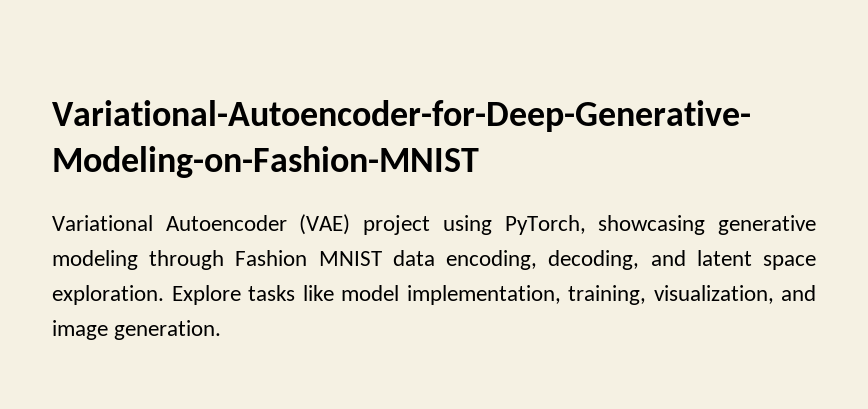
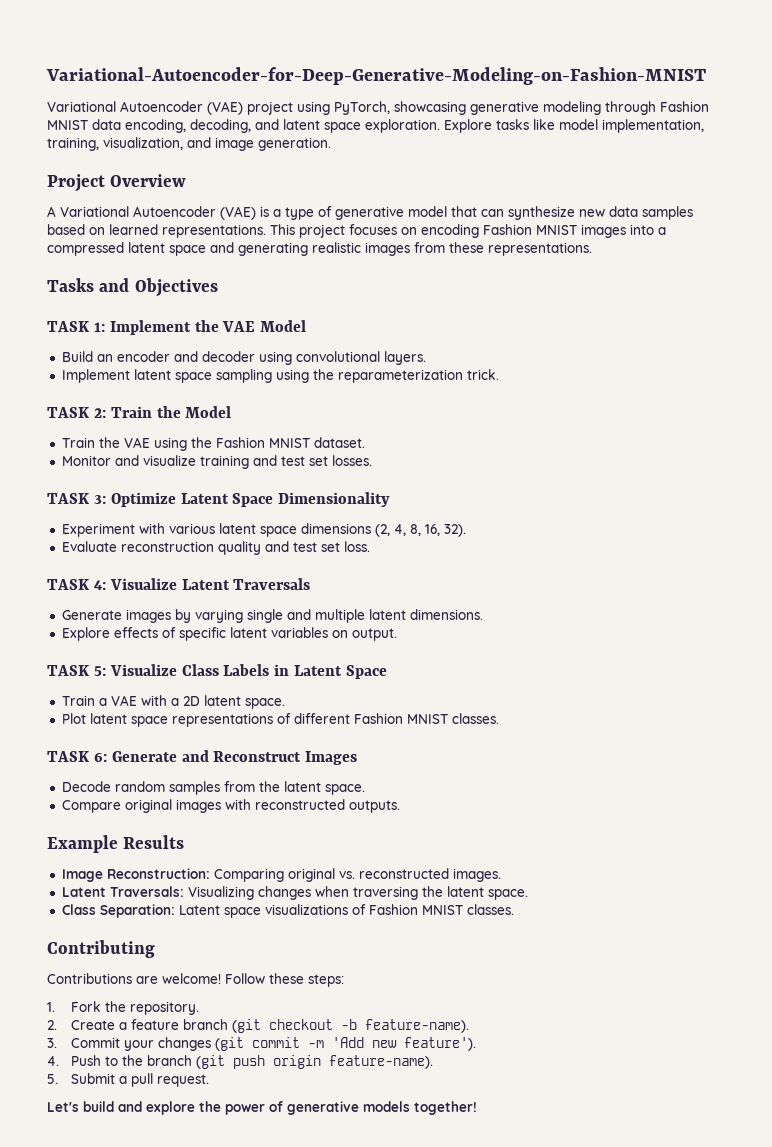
+ Project Overview
+ A Variational Autoencoder (VAE) is a type of generative model that can synthesize new data samples based on learned representations. This project focuses on encoding Fashion MNIST images into a compressed latent space and generating realistic images from these representations.
+ Tasks and Objectives
+ TASK 1: Implement the VAE Model
+ Build an encoder and decoder using convolutional layers.
+ Implement latent space sampling using the reparameterization trick.
+ TASK 2: Train the Model
+ Train the VAE using the Fashion MNIST dataset.
+ Monitor and visualize training and test set losses.
+ TASK 3: Optimize Latent Space Dimensionality
+ Experiment with various latent space dimensions (2, 4, 8, 16, 32).
+ Evaluate reconstruction quality and test set loss.
+ TASK 4: Visualize Latent Traversals
+ Generate images by varying single and multiple latent dimensions.
+ Explore effects of specific latent variables on output.
+ TASK 5: Visualize Class Labels in Latent Space
+ Train a VAE with a 2D latent space.
+ Plot latent space representations of different Fashion MNIST classes.
+ TASK 6: Generate and Reconstruct Images
+ Decode random samples from the latent space.
+ Compare original images with reconstructed outputs.
+ Example Results
+ Image Reconstruction: Comparing original vs. reconstructed images.
+ Latent Traversals: Visualizing changes when traversing the latent space.
+ Class Separation: Latent space visualizations of Fashion MNIST classes.
+ Contributing
+ Contributions are welcome! Follow these steps:
+ 1. Fork the repository.
+ 2. Create a feature branch (git checkout -b feature-name).
+ 3. Commit your changes (git commit -m 'Add new feature').
+ 4. Push to the branch (git push origin feature-name).
+ 5. Submit a pull request.
+ Let's build and explore the power of generative models together!

